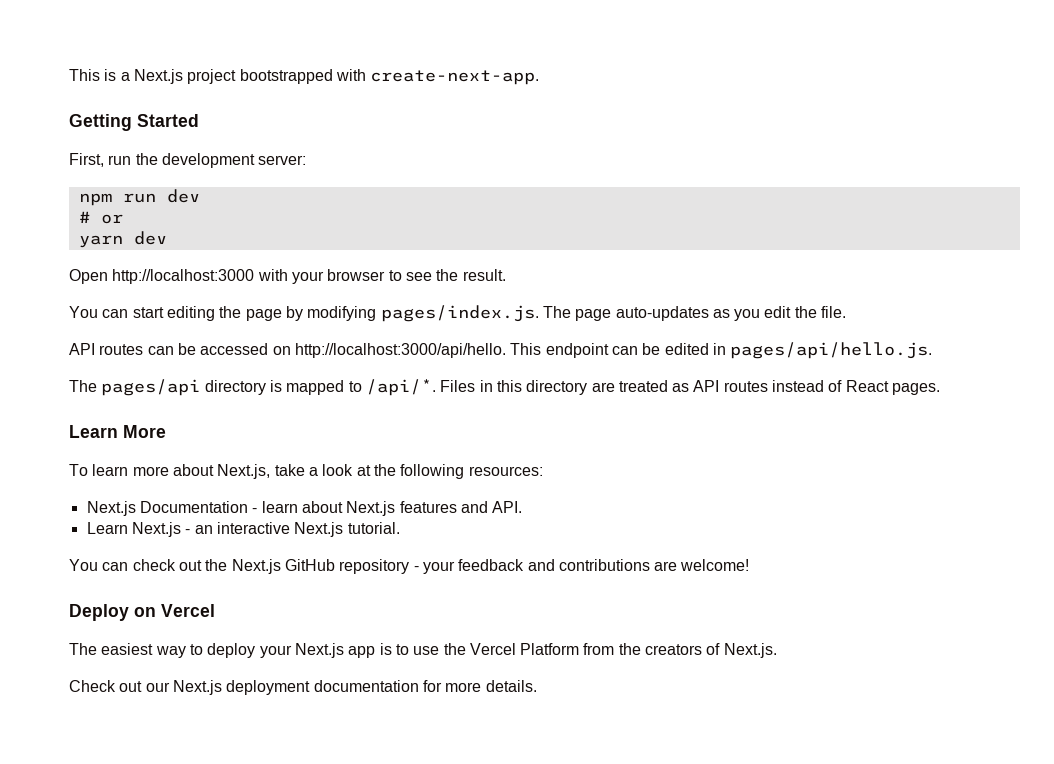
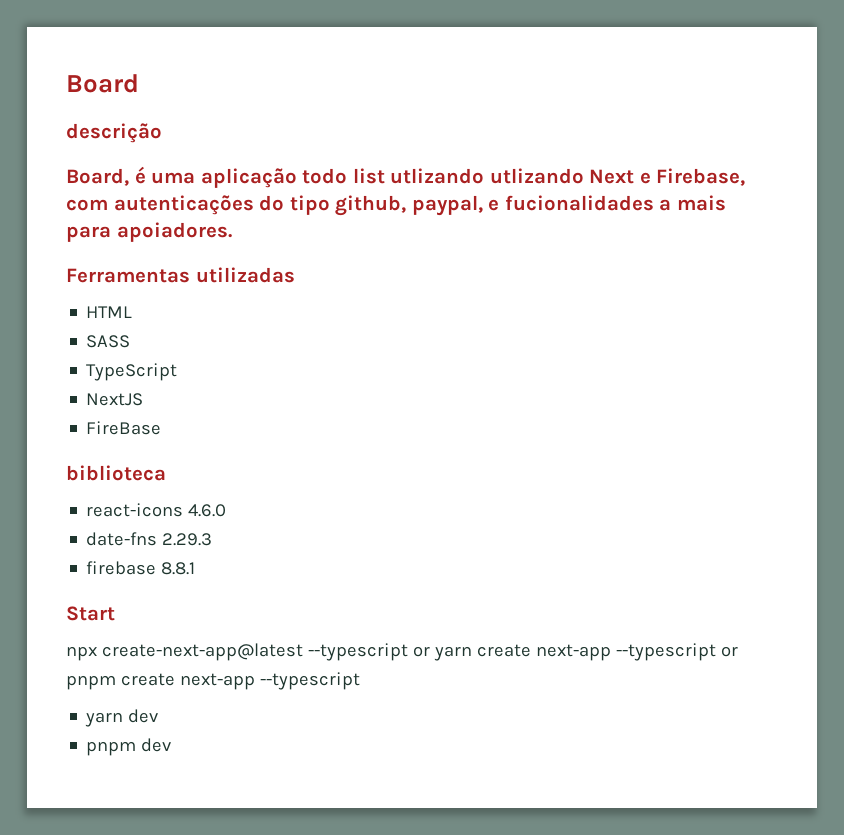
- This is a Next.js project bootstrapped with create-next-app.
- Getting Started
- First, run the development server:
- npm run dev
- # or
+ Board
+ descrição
+ Board, é uma aplicação todo list utlizando utlizando Next e Firebase, com autenticações do tipo github, paypal, e fucionalidades a mais para apoiadores.
+ Ferramentas utilizadas
+ HTML
+ SASS
+ TypeScript
+ NextJS
+ FireBase
+ biblioteca
+ react-icons 4.6.0
+ date-fns 2.29.3
+ firebase 8.8.1
+ Start
+ npx create-next-app@latest --typescript or yarn create next-app --typescript or pnpm create next-app --typescript
  yarn dev
- Open http://localhost:3000 with your browser to see the result.
- You can start editing the page by modifying pages/index.js. The page auto-updates as you edit the file.
- API routes can be accessed on http://localhost:3000/api/hello. This endpoint can be edited in pages/api/hello.js.
- The pages/api directory is mapped to /api/*. Files in this directory are treated as API routes instead of React pages.
- Learn More
- To learn more about Next.js, take a look at the following resources:
- Next.js Documentation - learn about Next.js features and API.
- Learn Next.js - an interactive Next.js tutorial.
- You can check out the Next.js GitHub repository - your feedback and contributions are welcome!
- Deploy on Vercel
- The easiest way to deploy your Next.js app is to use the Vercel Platform from the creators of Next.js.
- Check out our Next.js deployment documentation for more details.
+ pnpm dev

